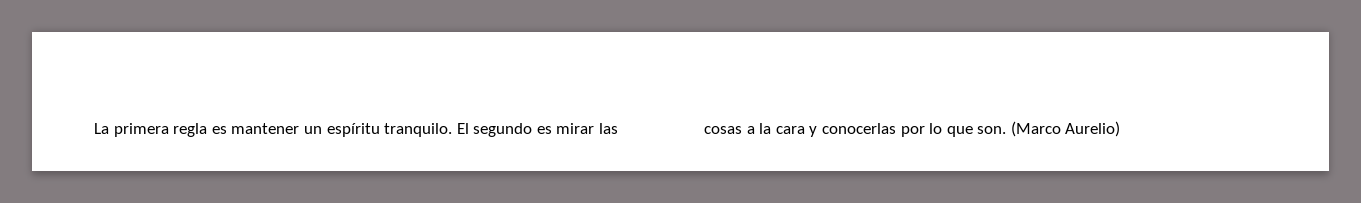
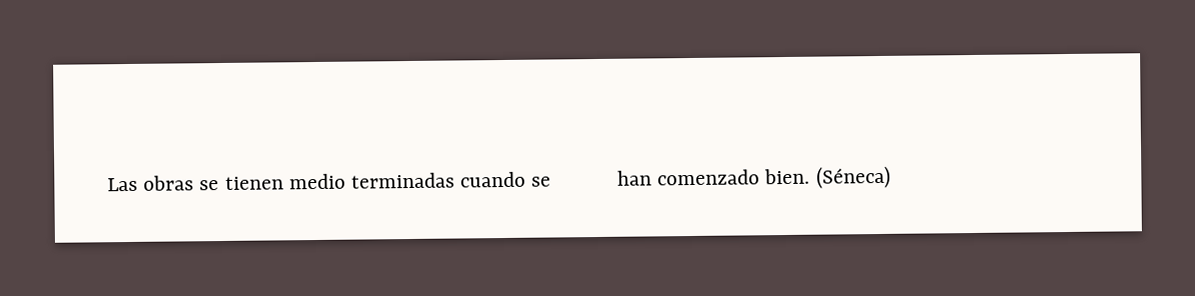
- La primera regla es mantener un espíritu tranquilo. El segundo es mirar las cosas a la cara y conocerlas por lo que son. (Marco Aurelio)
+ Las obras se tienen medio terminadas cuando se han comenzado bien. (Séneca)

